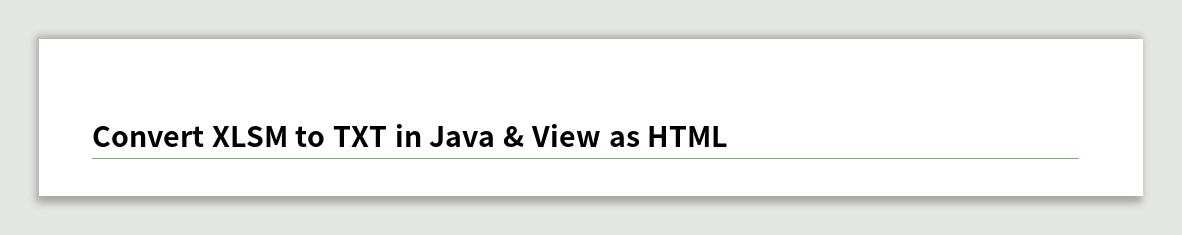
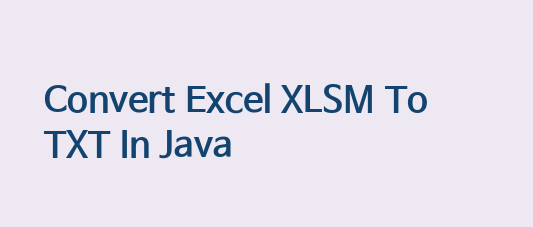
- Convert XLSM to TXT in Java & View as HTML
+ Convert Excel XLSM To TXT In Java

